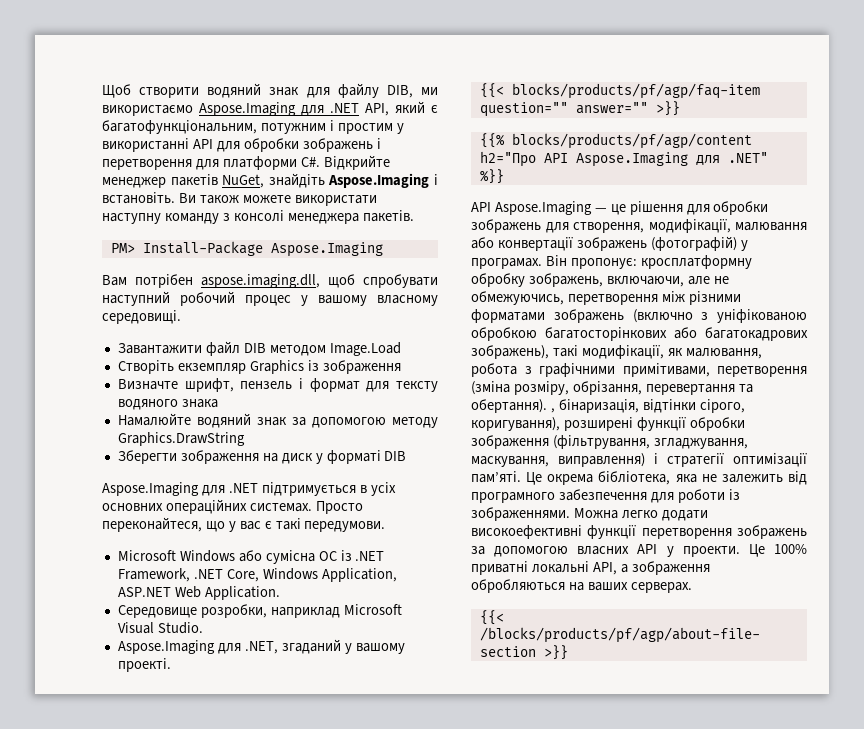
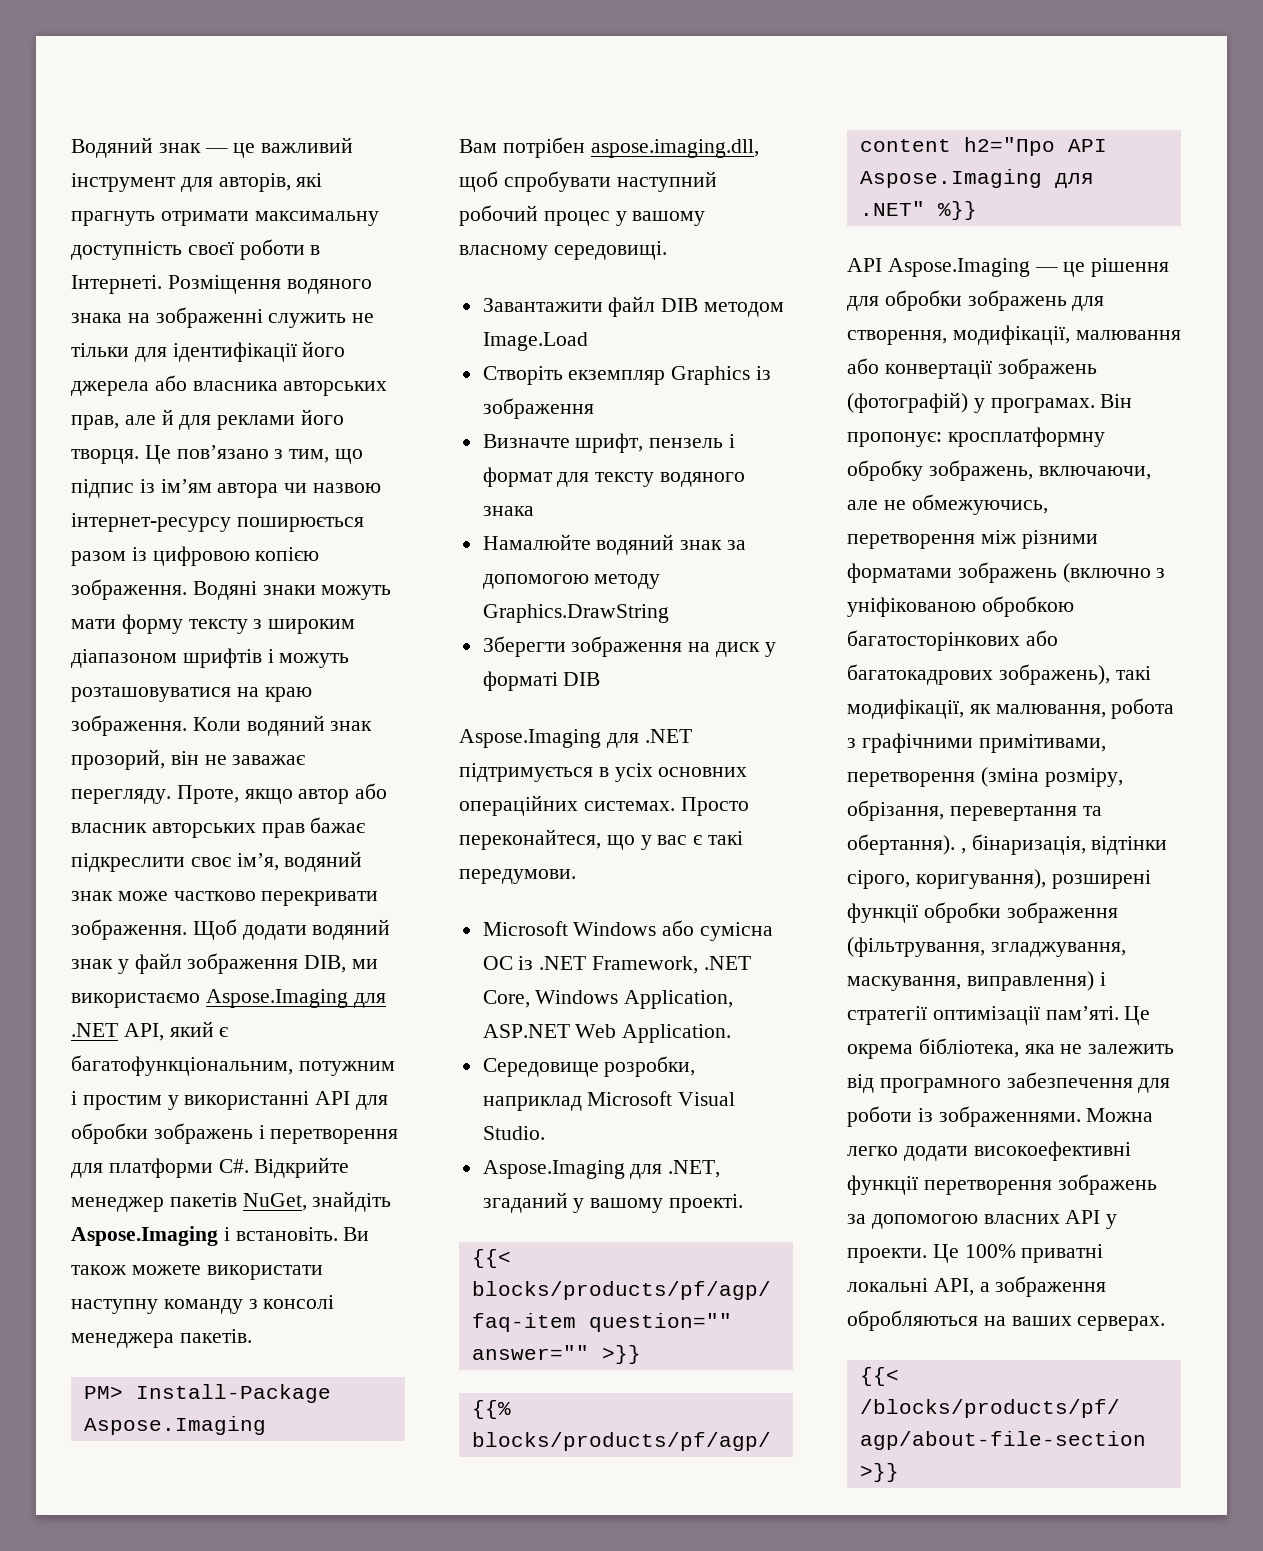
- Щоб створити водяний знак для файлу DIB, ми використаємо Aspose.Imaging для .NET API, який є багатофункціональним, потужним і простим у використанні API для обробки зображень і перетворення для платформи C#. Відкрийте менеджер пакетів NuGet, знайдіть Aspose.Imaging і встановіть.
+ Водяний знак — це важливий інструмент для авторів, які прагнуть отримати максимальну доступність своєї роботи в Інтернеті. Розміщення водяного знака на зображенні служить не тільки для ідентифікації його джерела або власника авторських прав, але й для реклами його творця. Це пов’язано з тим, що підпис із ім’ям автора чи назвою інтернет-ресурсу поширюється разом із цифровою копією зображення. Водяні знаки можуть мати форму тексту з широким діапазоном шрифтів і можуть розташовуватися на краю зображення. Коли водяний знак прозорий, він не заважає перегляду. Проте, якщо автор або власник авторських прав бажає підкреслити своє ім’я, водяний знак може частково перекривати зображення. Щоб додати водяний знак у файл зображення DIB, ми використаємо Aspose.Imaging для .NET API, який є багатофункціональним, потужним і простим у використанні API для обробки зображень і перетворення для платформи C#. Відкрийте менеджер пакетів NuGet, знайдіть Aspose.Imaging і встановіть.

